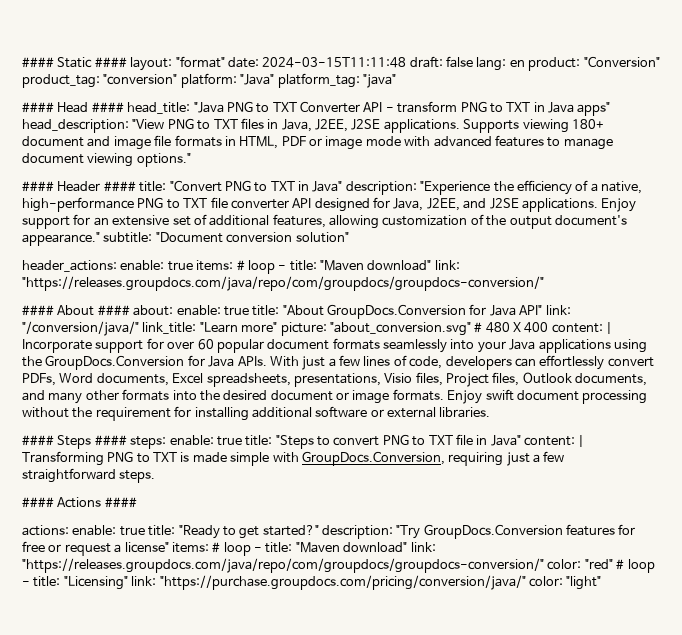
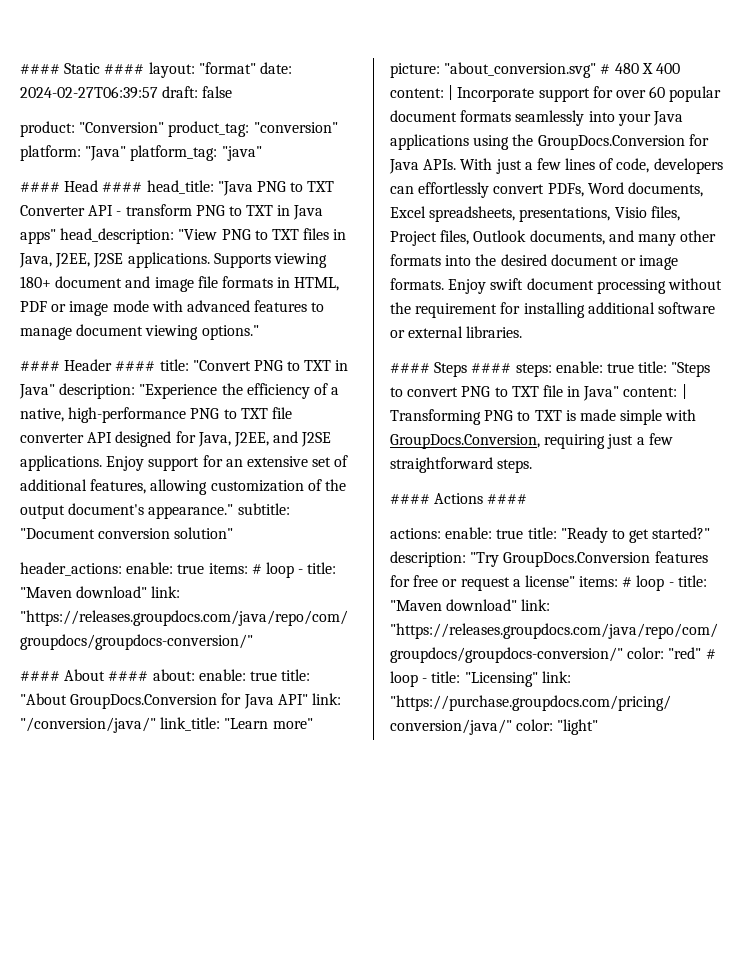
- #### Static #### layout: "format" date: 2024-03-15T11:11:48 draft: false lang: en product: "Conversion" product_tag: "conversion" platform: "Java" platform_tag: "java"
+ #### Static #### layout: "format" date: 2024-02-27T06:39:57 draft: false
+ product: "Conversion" product_tag: "conversion" platform: "Java" platform_tag: "java"

